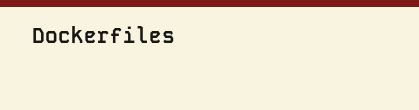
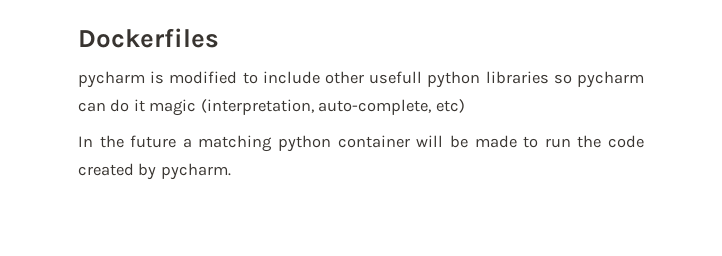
+ pycharm is modified to include other usefull python libraries so pycharm can do it magic (interpretation, auto-complete, etc)
+ In the future a matching python container will be made to run the code created by pycharm.

